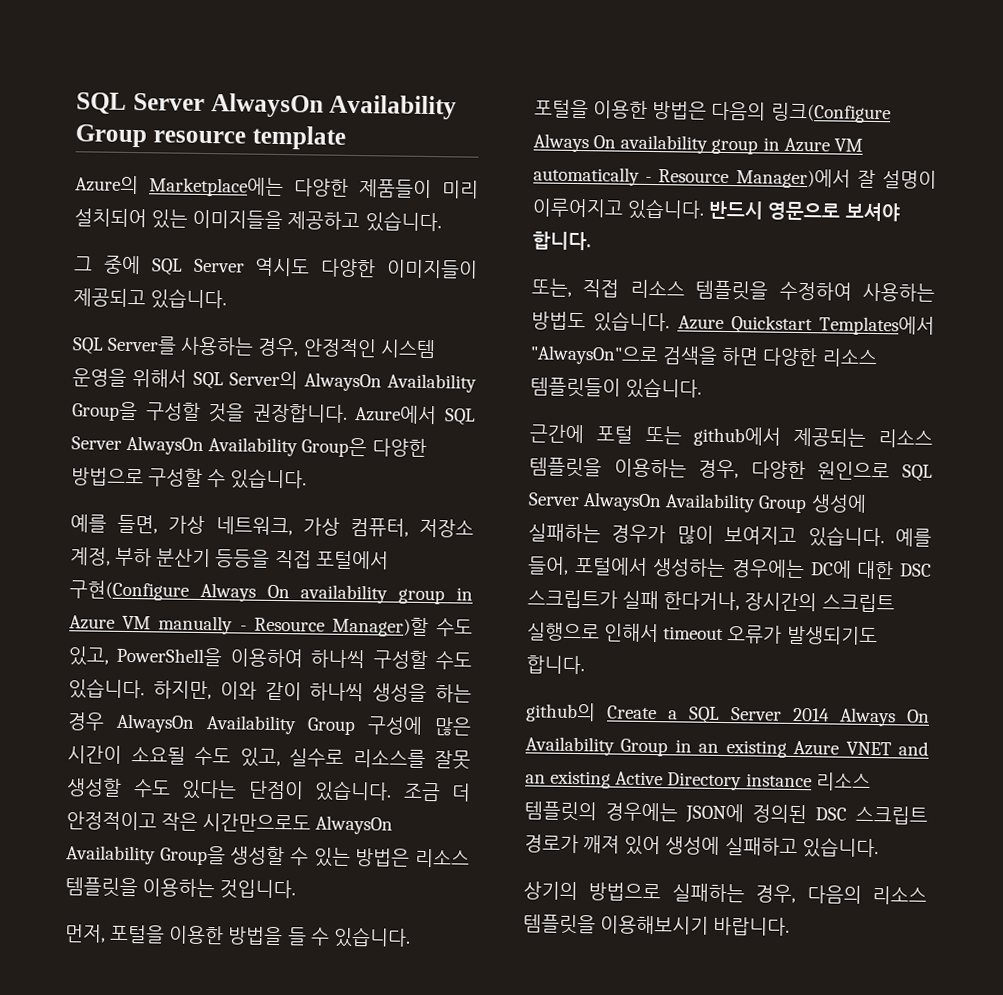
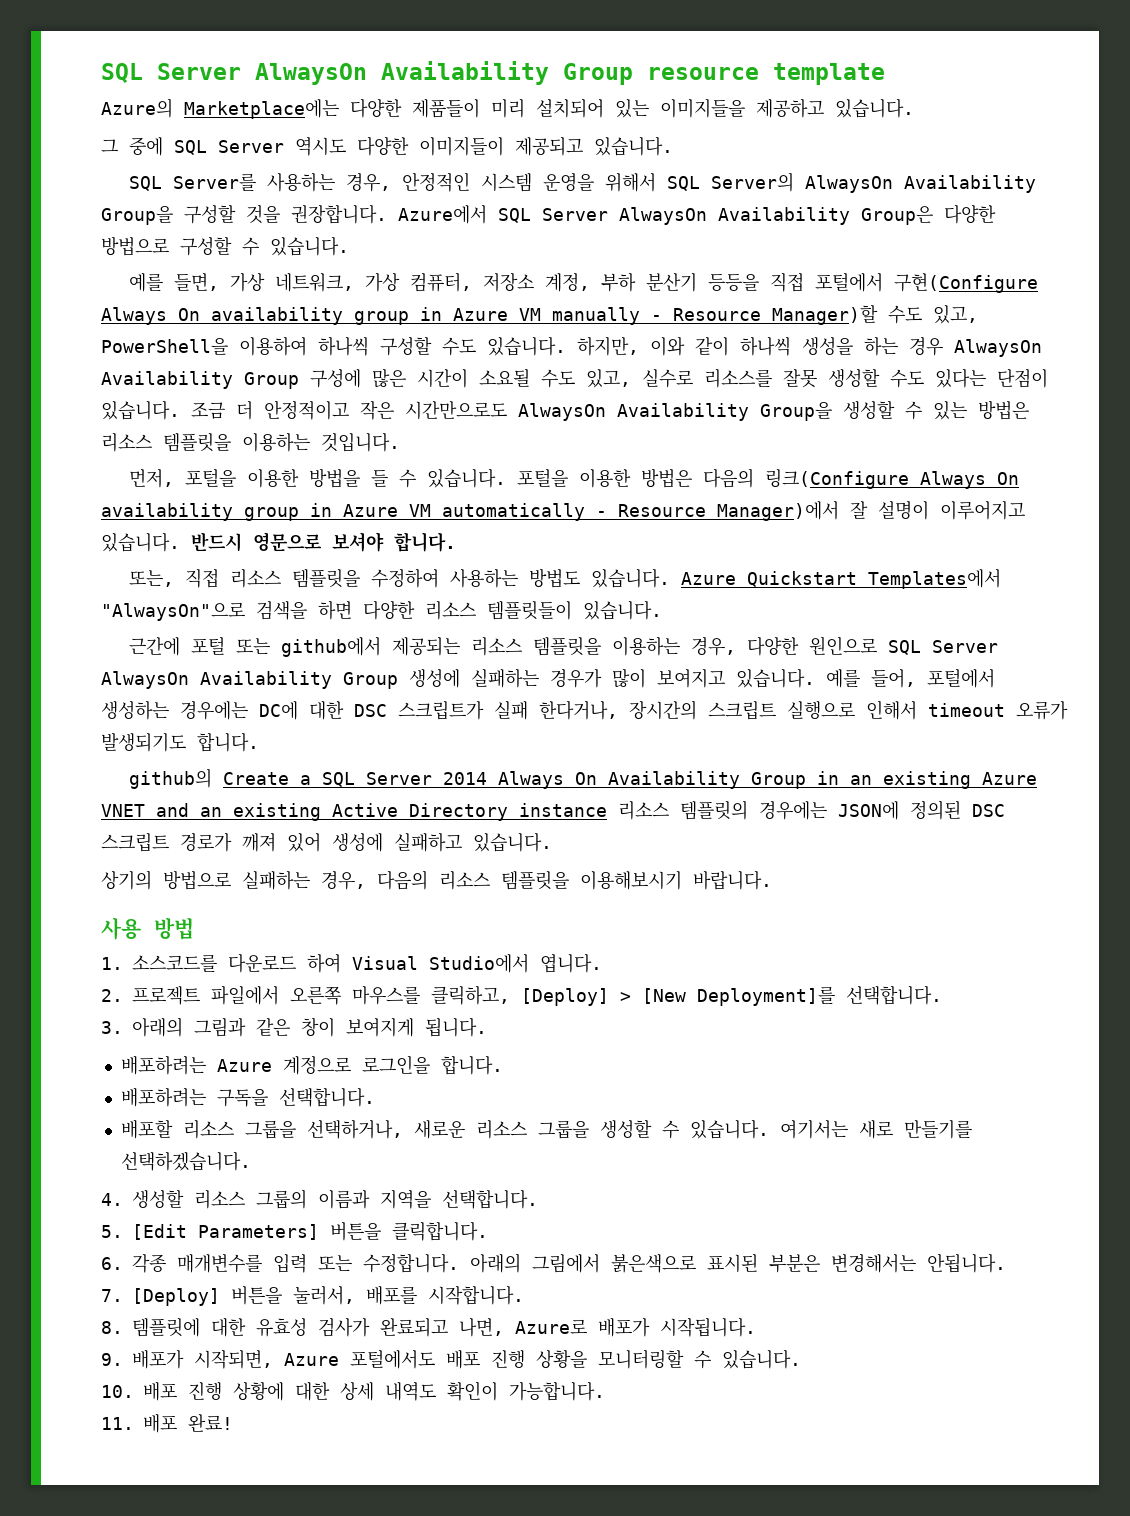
+ 사용 방법
+ 1. 소스코드를 다운로드 하여 Visual Studio에서 엽니다.
+ 2. 프로젝트 파일에서 오른쪽 마우스를 클릭하고, [Deploy] > [New Deployment]를 선택합니다.
+ 3. 아래의 그림과 같은 창이 보여지게 됩니다.
+ 배포하려는 Azure 계정으로 로그인을 합니다.
+ 배포하려는 구독을 선택합니다.
+ 배포할 리소스 그룹을 선택하거나, 새로운 리소스 그룹을 생성할 수 있습니다. 여기서는 새로 만들기를 선택하겠습니다.
+ 4. 생성할 리소스 그룹의 이름과 지역을 선택합니다.
+ 5. [Edit Parameters] 버튼을 클릭합니다.
+ 6. 각종 매개변수를 입력 또는 수정합니다. 아래의 그림에서 붉은색으로 표시된 부분은 변경해서는 안됩니다.
+ 7. [Deploy] 버튼을 눌러서, 배포를 시작합니다.
+ 8. 템플릿에 대한 유효성 검사가 완료되고 나면, Azure로 배포가 시작됩니다.
+ 9. 배포가 시작되면, Azure 포털에서도 배포 진행 상황을 모니터링할 수 있습니다.
+ 10. 배포 진행 상황에 대한 상세 내역도 확인이 가능합니다.
+ 11. 배포 완료!

